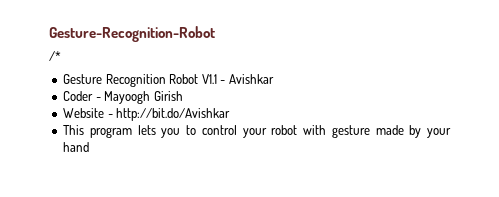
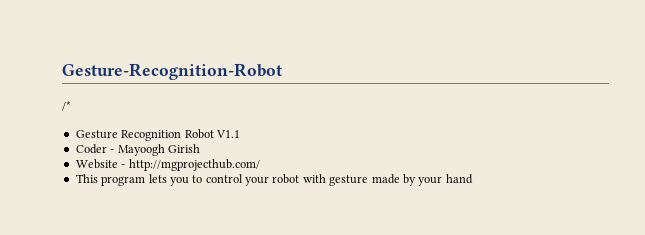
- Gesture Recognition Robot V1.1 - Avishkar
+ Gesture Recognition Robot V1.1
- Website - http://bit.do/Avishkar
+ Website - http://mgprojecthub.com/

